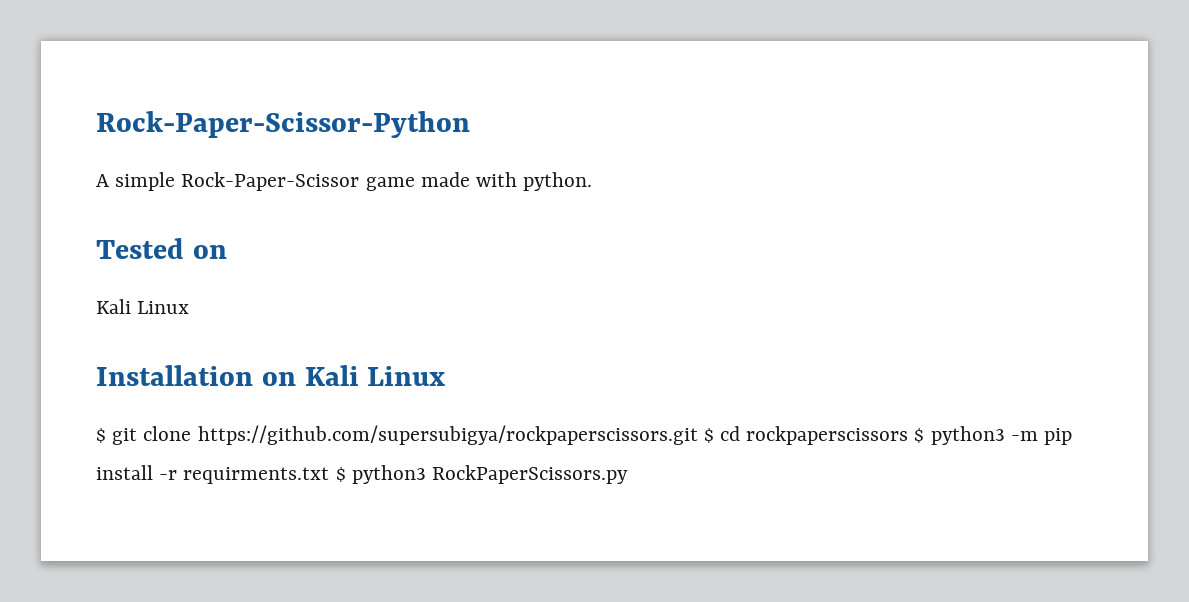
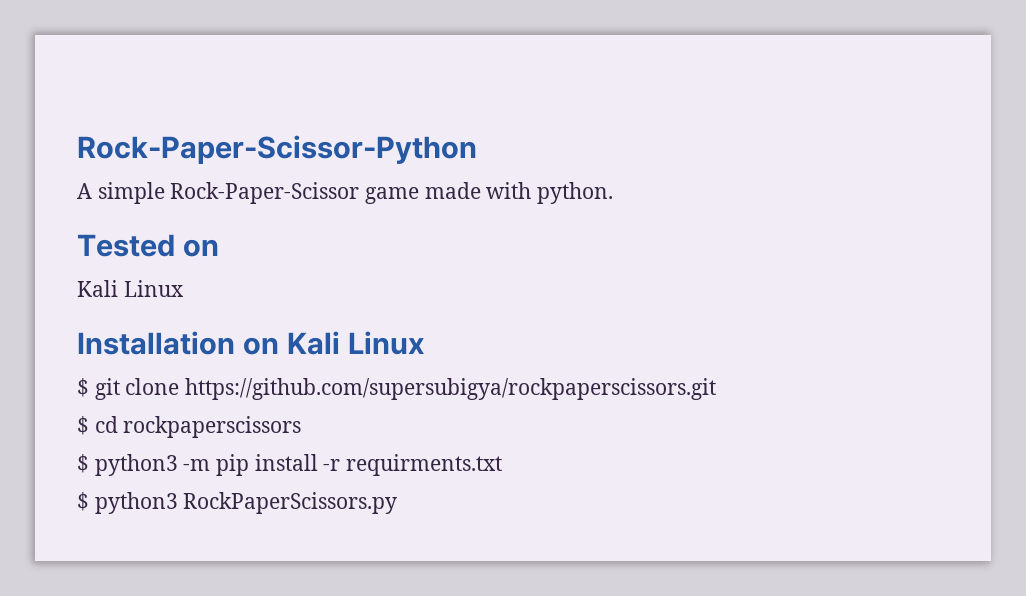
- $ git clone https://github.com/supersubigya/rockpaperscissors.git $ cd rockpaperscissors $ python3 -m pip install -r requirments.txt $ python3 RockPaperScissors.py
+ $ git clone https://github.com/supersubigya/rockpaperscissors.git
+ $ cd rockpaperscissors
+ $ python3 -m pip install -r requirments.txt
+ $ python3 RockPaperScissors.py

